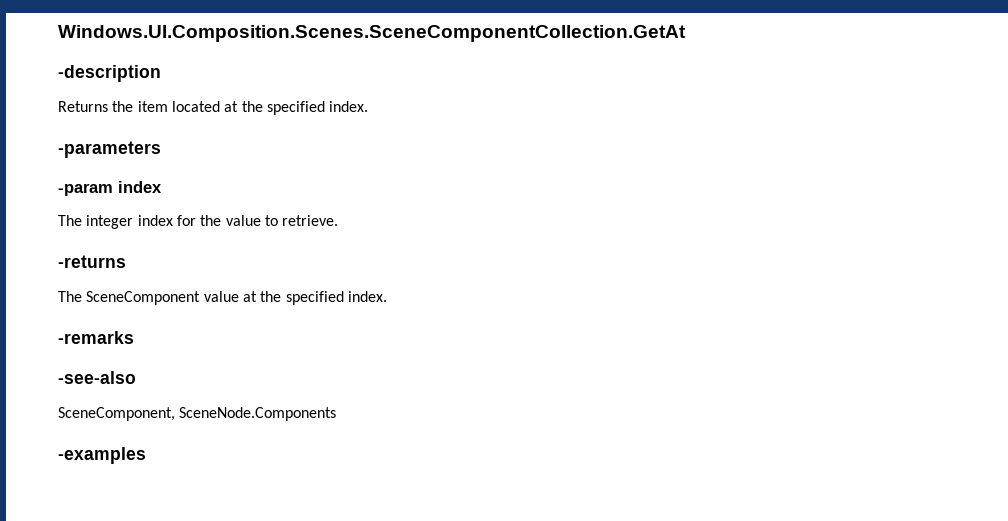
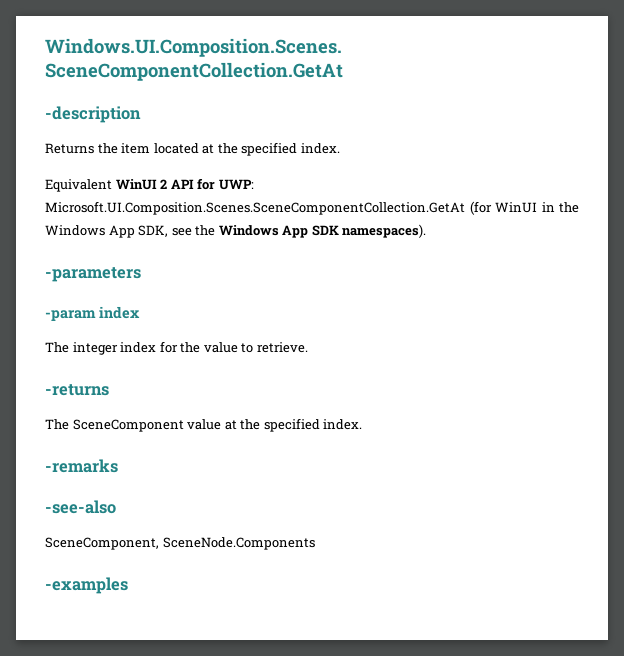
+ Equivalent WinUI 2 API for UWP: Microsoft.UI.Composition.Scenes.SceneComponentCollection.GetAt (for WinUI in the Windows App SDK, see the Windows App SDK namespaces).

